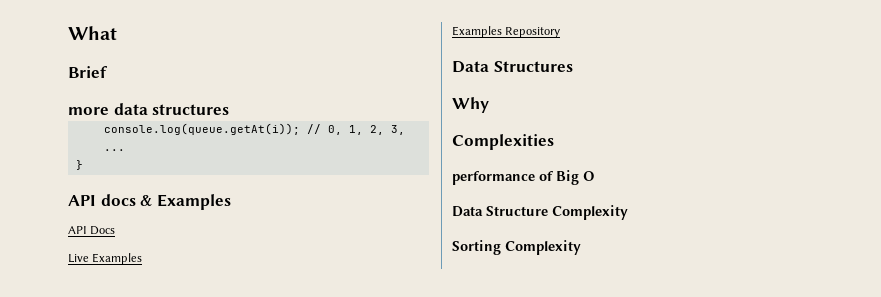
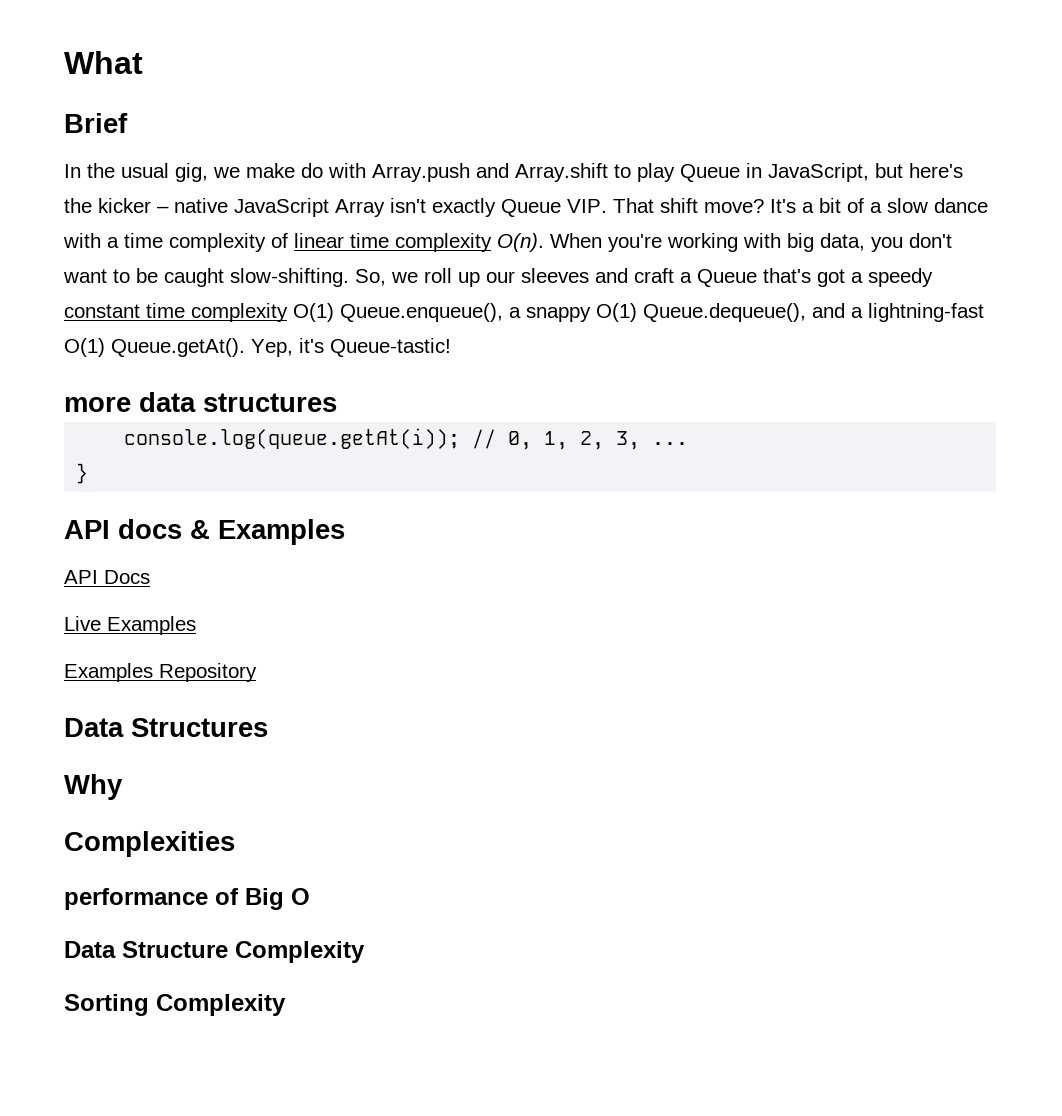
+ In the usual gig, we make do with Array.push and Array.shift to play Queue in JavaScript, but here's the kicker – native JavaScript Array isn't exactly Queue VIP. That shift move? It's a bit of a slow dance with a time complexity of linear time complexity O(n). When you're working with big data, you don't want to be caught slow-shifting. So, we roll up our sleeves and craft a Queue that's got a speedy constant time complexity O(1) Queue.enqueue(), a snappy O(1) Queue.dequeue(), and a lightning-fast O(1) Queue.getAt(). Yep, it's Queue-tastic!

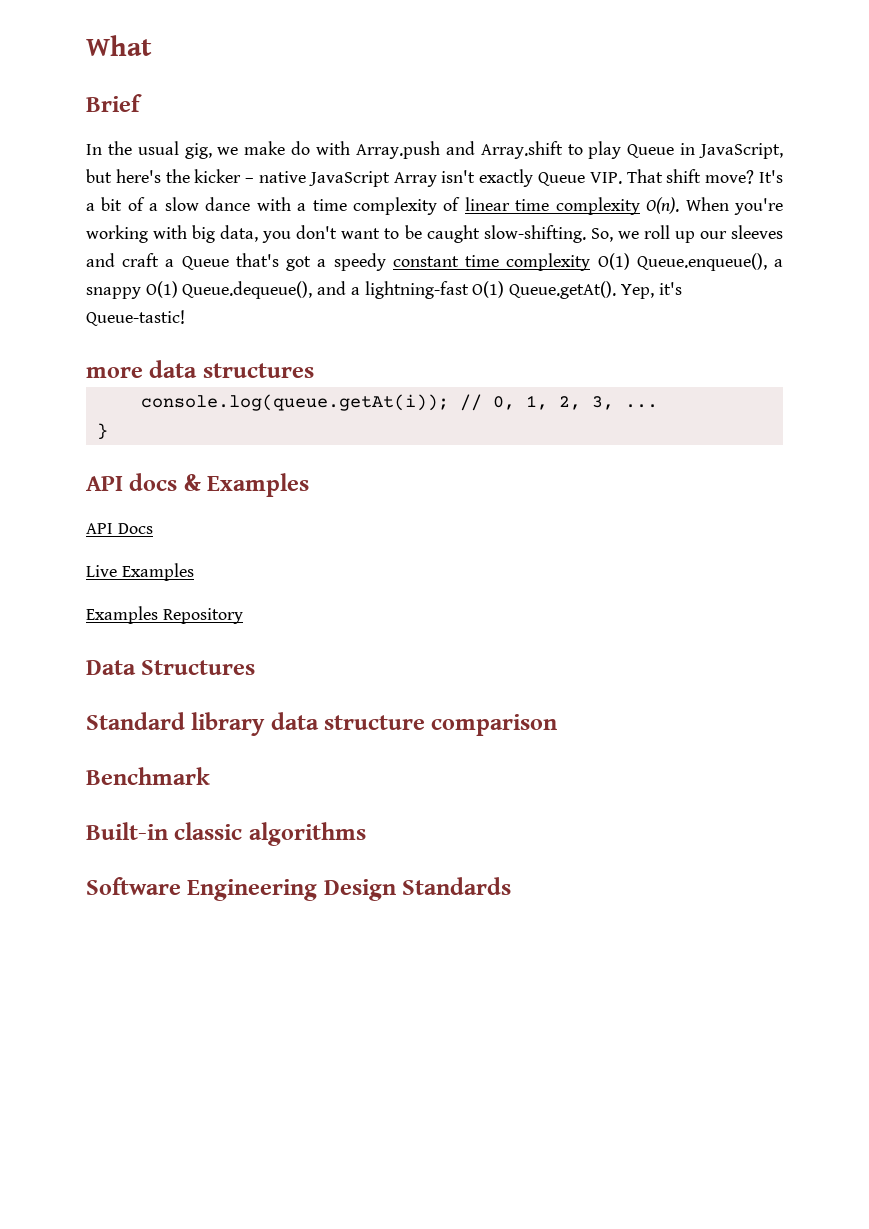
- Why
- Complexities
- performance of Big O
- Data Structure Complexity
- Sorting Complexity
+ Standard library data structure comparison
+ Benchmark
+ Built-in classic algorithms
+ Software Engineering Design Standards

